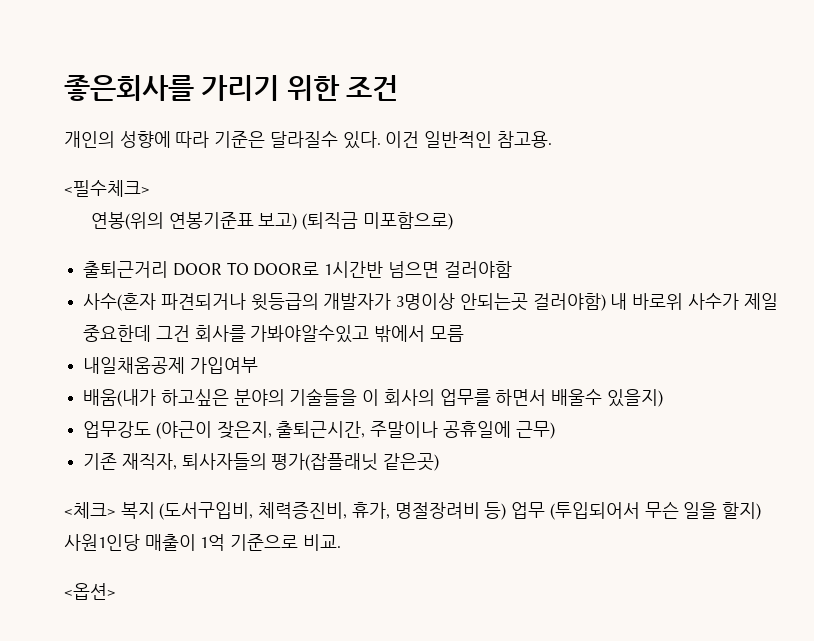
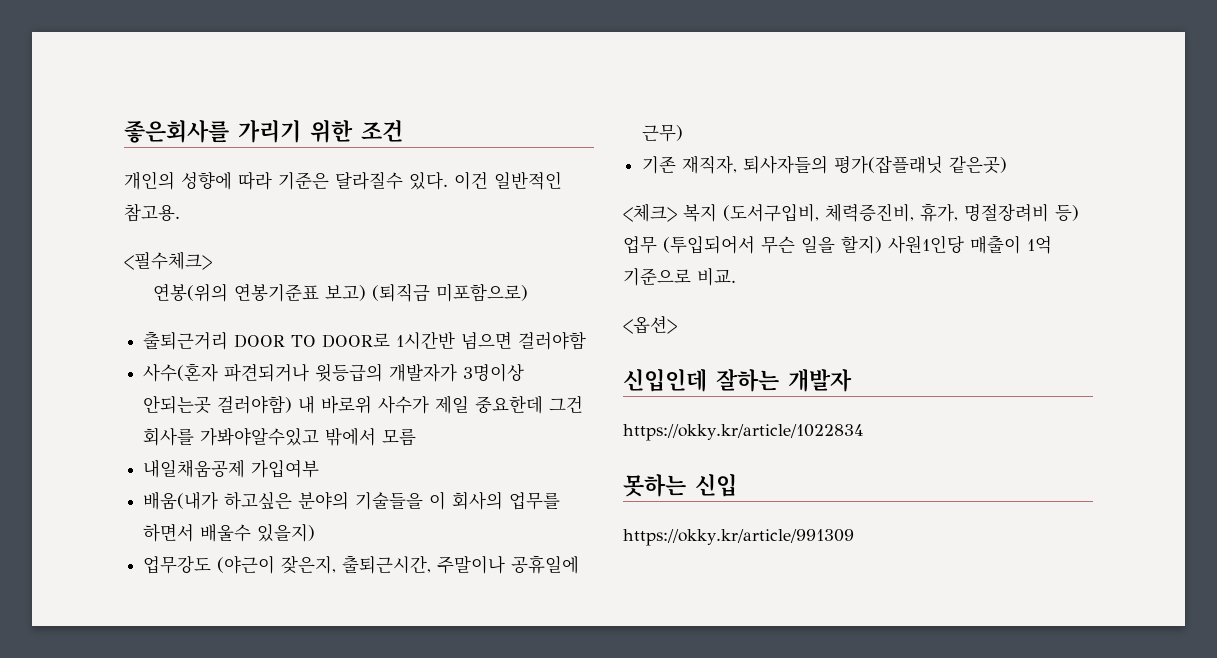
+ 신입인데 잘하는 개발자
+ https://okky.kr/article/1022834
+ 못하는 신입
+ https://okky.kr/article/991309

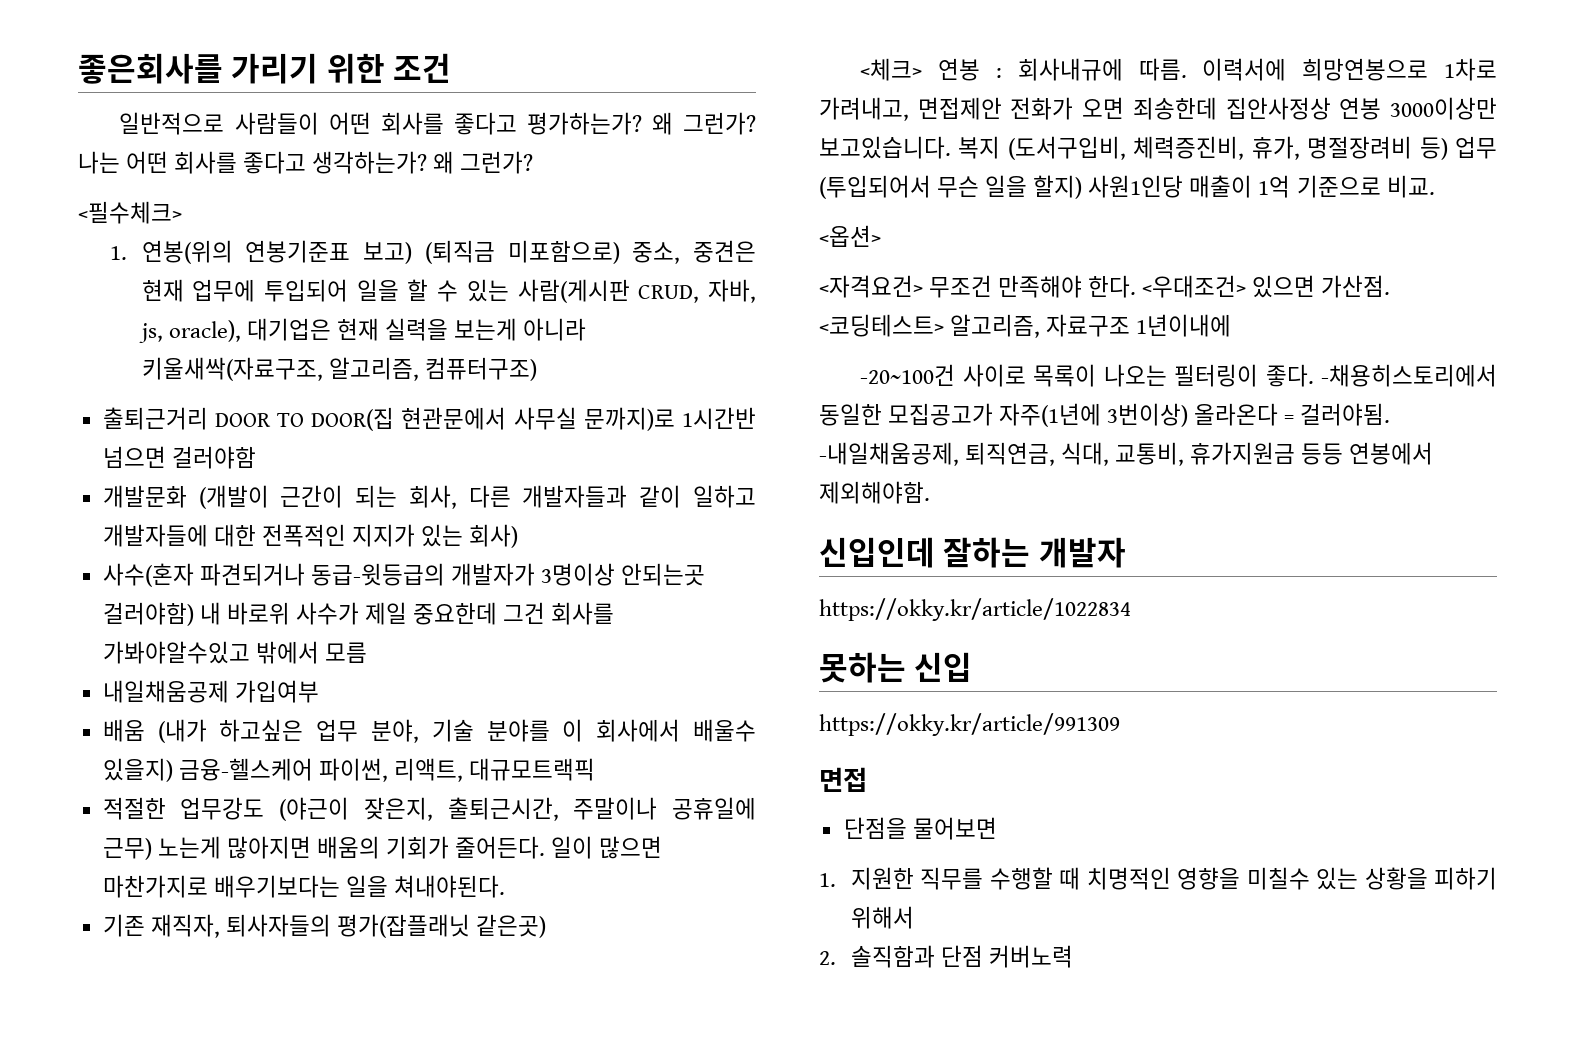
- 개인의 성향에 따라 기준은 달라질수 있다. 이건 일반적인 참고용.
+ 일반적으로 사람들이 어떤 회사를 좋다고 평가하는가? 왜 그런가? 나는 어떤 회사를 좋다고 생각하는가? 왜 그런가?
- 연봉(위의 연봉기준표 보고) (퇴직금 미포함으로)
+ 1. 연봉(위의 연봉기준표 보고) (퇴직금 미포함으로) 중소, 중견은 현재 업무에 투입되어 일을 할 수 있는 사람(게시판 CRUD, 자바, js, oracle), 대기업은 현재 실력을 보는게 아니라 키울새싹(자료구조, 알고리즘, 컴퓨터구조)
- 출퇴근거리 DOOR TO DOOR로 1시간반 넘으면 걸러야함
+ 출퇴근거리 DOOR TO DOOR(집 현관문에서 사무실 문까지)로 1시간반 넘으면 걸러야함
+ 개발문화 (개발이 근간이 되는 회사, 다른 개발자들과 같이 일하고 개발자들에 대한 전폭적인 지지가 있는 회사)
- 사수(혼자 파견되거나 윗등급의 개발자가 3명이상 안되는곳 걸러야함) 내 바로위 사수가 제일 중요한데 그건 회사를 가봐야알수있고 밖에서 모름
+ 사수(혼자 파견되거나 동급-윗등급의 개발자가 3명이상 안되는곳 걸러야함) 내 바로위 사수가 제일 중요한데 그건 회사를 가봐야알수있고 밖에서 모름
- 배움(내가 하고싶은 분야의 기술들을 이 회사의 업무를 하면서 배울수 있을지)
- 업무강도 (야근이 잦은지, 출퇴근시간, 주말이나 공휴일에 근무)
+ 배움 (내가 하고싶은 업무 분야, 기술 분야를 이 회사에서 배울수 있을지) 금융-헬스케어 파이썬, 리액트, 대규모트랙픽
+ 적절한 업무강도 (야근이 잦은지, 출퇴근시간, 주말이나 공휴일에 근무) 노는게 많아지면 배움의 기회가 줄어든다. 일이 많으면 마찬가지로 배우기보다는 일을 쳐내야된다.
- <체크> 복지 (도서구입비, 체력증진비, 휴가, 명절장려비 등) 업무 (투입되어서 무슨 일을 할지) 사원1인당 매출이 1억 기준으로 비교.
+ <체크> 연봉 : 회사내규에 따름. 이력서에 희망연봉으로 1차로 가려내고, 면접제안 전화가 오면 죄송한데 집안사정상 연봉 3000이상만 보고있습니다. 복지 (도서구입비, 체력증진비, 휴가, 명절장려비 등) 업무 (투입되어서 무슨 일을 할지) 사원1인당 매출이 1억 기준으로 비교.
+ <자격요건> 무조건 만족해야 한다. <우대조건> 있으면 가산점. <코딩테스트> 알고리즘, 자료구조 1년이내에
+ -20~100건 사이로 목록이 나오는 필터링이 좋다. -채용히스토리에서 동일한 모집공고가 자주(1년에 3번이상) 올라온다 = 걸러야됨. -내일채움공제, 퇴직연금, 식대, 교통비, 휴가지원금 등등 연봉에서 제외해야함.
+ 면접
+ 단점을 물어보면
+ 1. 지원한 직무를 수행할 때 치명적인 영향을 미칠수 있는 상황을 피하기 위해서
+ 2. 솔직함과 단점 커버노력

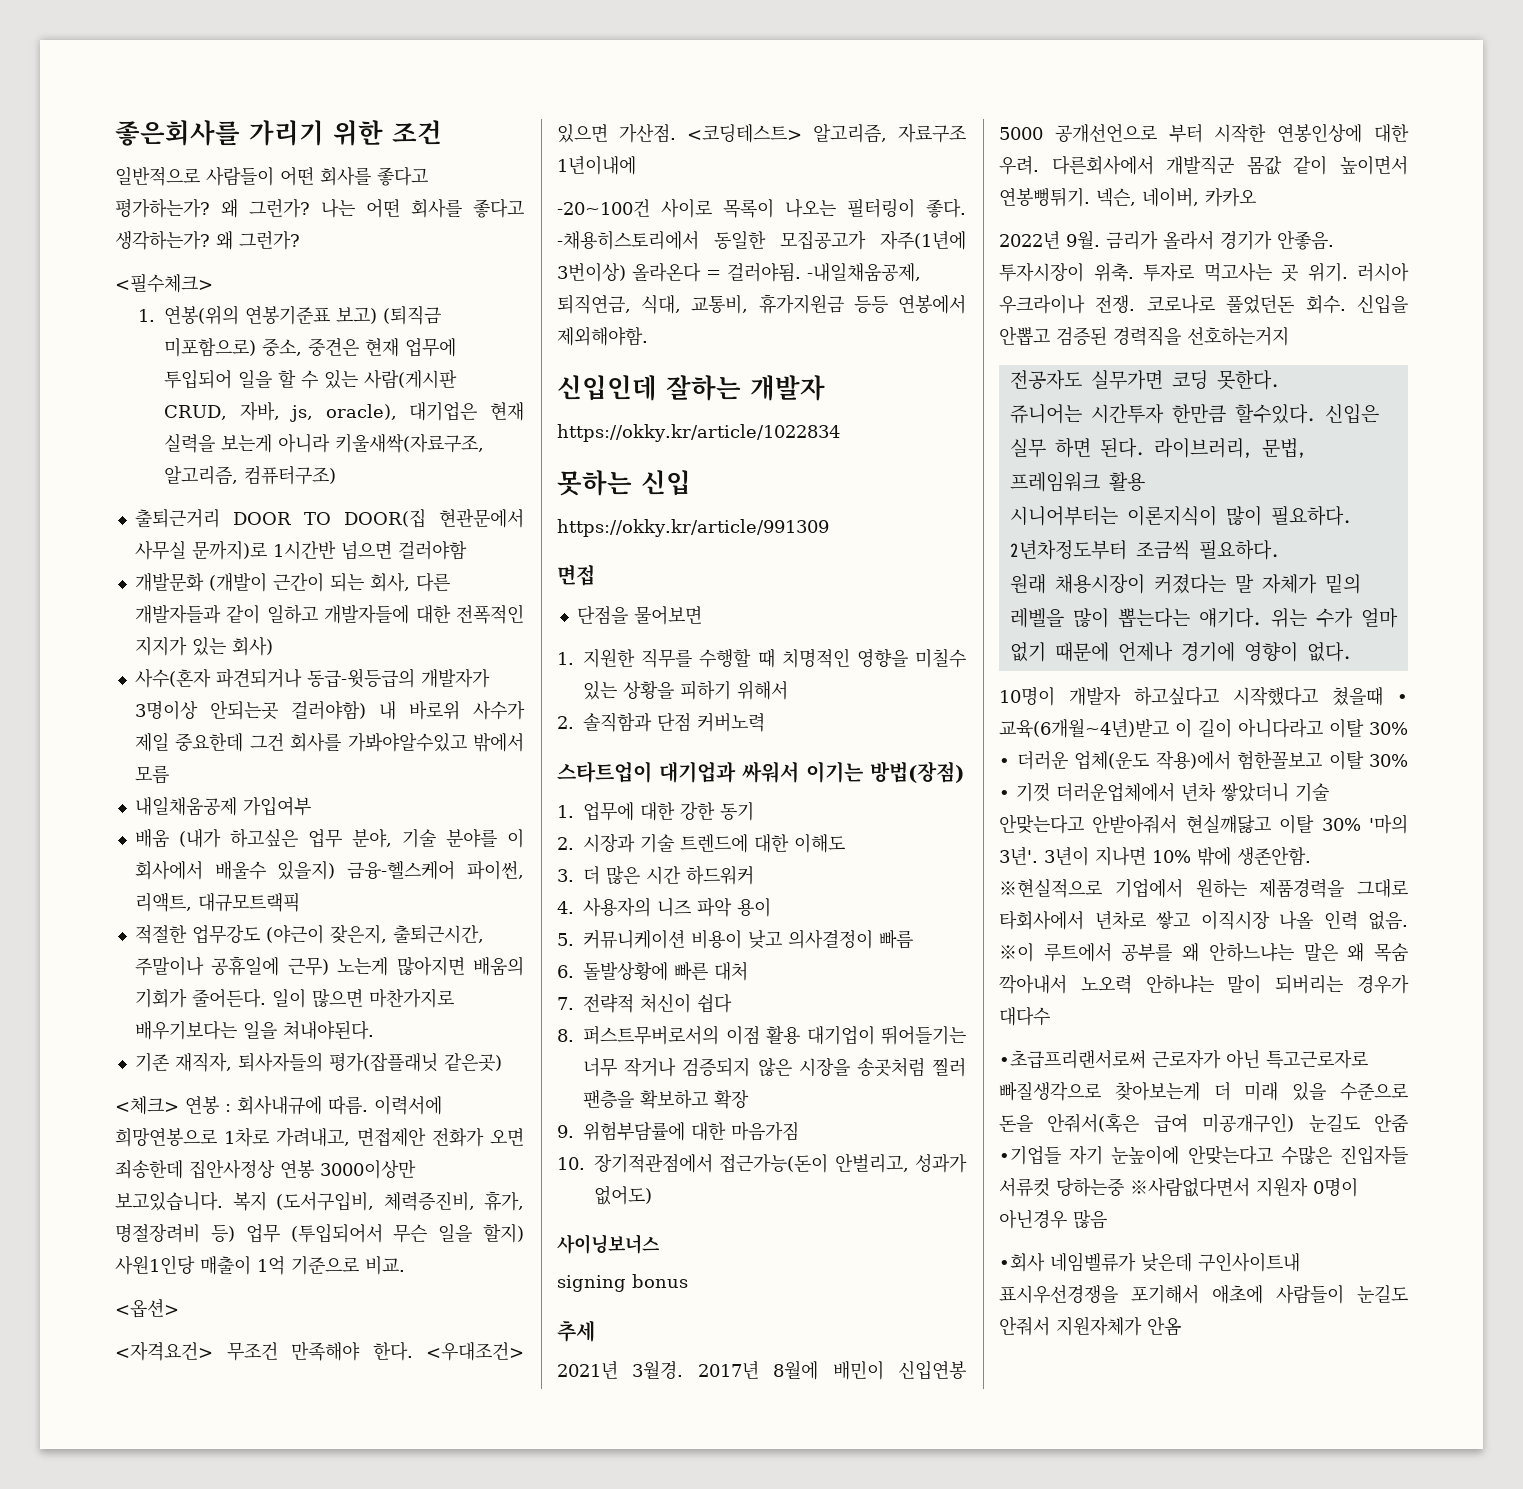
+ 스타트업이 대기업과 싸워서 이기는 방법(장점)
+ 1. 업무에 대한 강한 동기
+ 2. 시장과 기술 트렌드에 대한 이해도
+ 3. 더 많은 시간 하드워커
+ 4. 사용자의 니즈 파악 용이
+ 5. 커뮤니케이션 비용이 낮고 의사결정이 빠름
+ 6. 돌발상황에 빠른 대처
+ 7. 전략적 처신이 쉽다
+ 8. 퍼스트무버로서의 이점 활용 대기업이 뛰어들기는 너무 작거나 검증되지 않은 시장을 송곳처럼 찔러 팬층을 확보하고 확장
+ 9. 위험부담률에 대한 마음가짐
+ 10. 장기적관점에서 접근가능(돈이 안벌리고, 성과가 없어도)
+ 사이닝보너스
+ signing bonus
+ 추세
+ 2021년 3월경. 2017년 8월에 배민이 신입연봉 5000 공개선언으로 부터 시작한 연봉인상에 대한 우려. 다른회사에서 개발직군 몸값 같이 높이면서 연봉뻥튀기. 넥슨, 네이버, 카카오
+ 2022년 9월. 금리가 올라서 경기가 안좋음. 투자시장이 위축. 투자로 먹고사는 곳 위기. 러시아 우크라이나 전쟁. 코로나로 풀었던돈 회수. 신입을 안뽑고 검증된 경력직을 선호하는거지
+ 전공자도 실무가면 코딩 못한다.
+ 쥬니어는 시간투자 한만큼 할수있다. 신입은 실무 하면 된다. 라이브러리, 문법, 프레임워크 활용
+ 시니어부터는 이론지식이 많이 필요하다. 2년차정도부터 조금씩 필요하다.
+ 원래 채용시장이 커졌다는 말 자체가 밑의 레벨을 많이 뽑는다는 얘기다. 위는 수가 얼마 없기 때문에 언제나 경기에 영향이 없다.
+ 10명이 개발자 하고싶다고 시작했다고 쳤을때 • 교육(6개월~4년)받고 이 길이 아니다라고 이탈 30% • 더러운 업체(운도 작용)에서 험한꼴보고 이탈 30% • 기껏 더러운업체에서 년차 쌓았더니 기술 안맞는다고 안받아줘서 현실깨닳고 이탈 30% '마의 3년'. 3년이 지나면 10% 밖에 생존안함. ※현실적으로 기업에서 원하는 제품경력을 그대로 타회사에서 년차로 쌓고 이직시장 나올 인력 없음. ※이 루트에서 공부를 왜 안하느냐는 말은 왜 목숨 깍아내서 노오력 안하냐는 말이 되버리는 경우가 대다수
+ •초급프리랜서로써 근로자가 아닌 특고근로자로 빠질생각으로 찾아보는게 더 미래 있을 수준으로 돈을 안줘서(혹은 급여 미공개구인) 눈길도 안줌 •기업들 자기 눈높이에 안맞는다고 수많은 진입자들 서류컷 당하는중 ※사람없다면서 지원자 0명이 아닌경우 많음
+ •회사 네임벨류가 낮은데 구인사이트내 표시우선경쟁을 포기해서 애초에 사람들이 눈길도 안줘서 지원자체가 안옴

